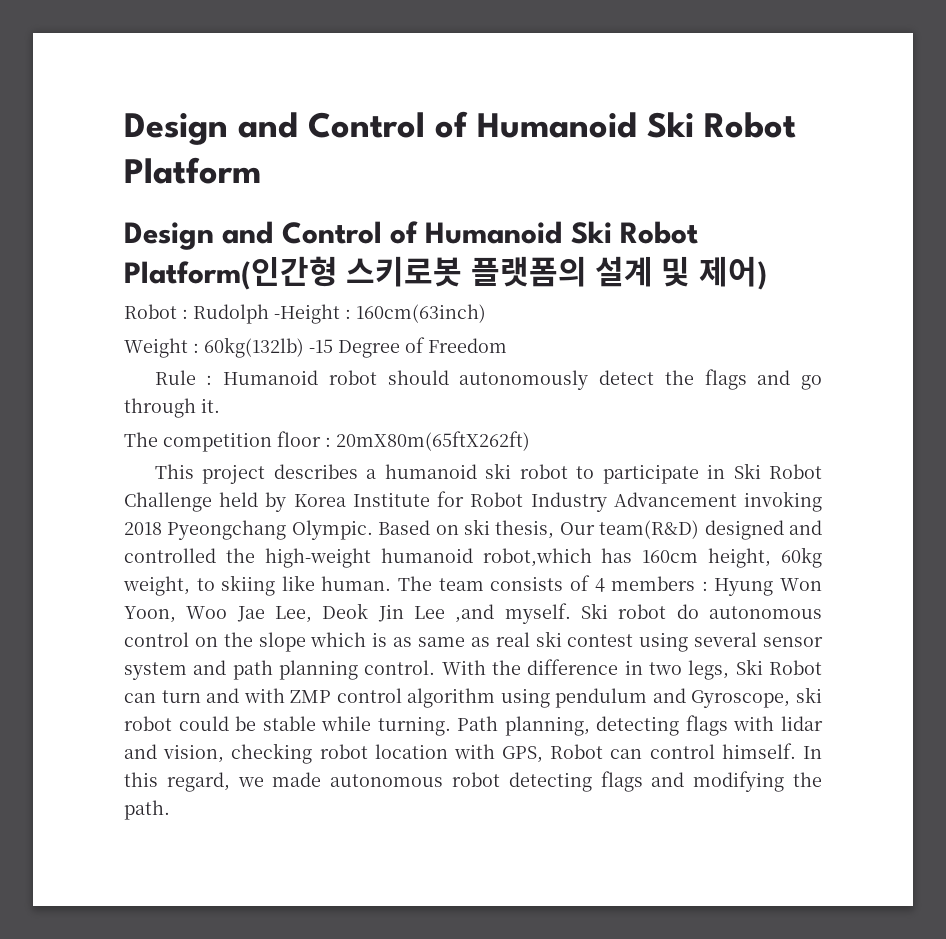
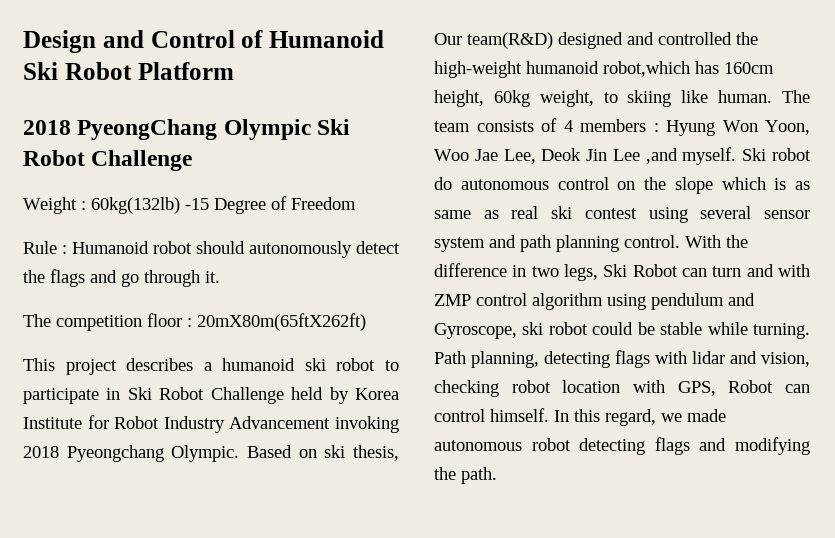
- Design and Control of Humanoid Ski Robot Platform(인간형 스키로봇 플랫폼의 설계 및 제어)
- Robot : Rudolph -Height : 160cm(63inch)
+ 2018 PyeongChang Olympic Ski Robot Challenge

